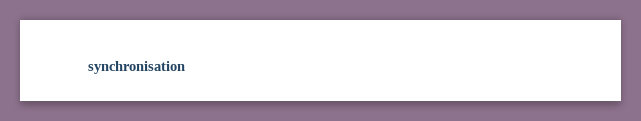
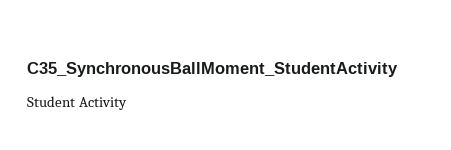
- synchronisation
+ C35_SynchronousBallMoment_StudentActivity
+ Student Activity

